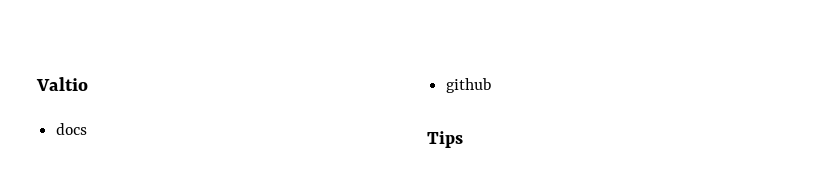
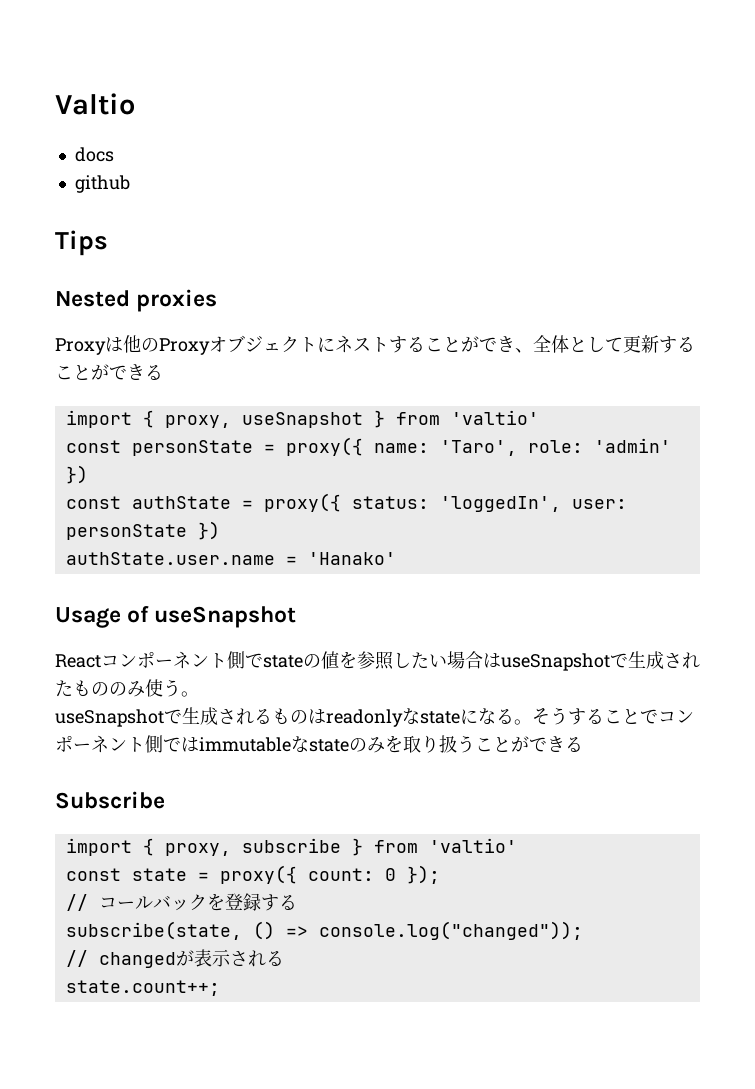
+ Nested proxies
+ Proxyは他のProxyオブジェクトにネストすることができ、全体として更新することができる
+ import { proxy, useSnapshot } from 'valtio'
+ const personState = proxy({ name: 'Taro', role: 'admin' })
+ const authState = proxy({ status: 'loggedIn', user: personState })
+ authState.user.name = 'Hanako'
+ Usage of useSnapshot
+ Reactコンポーネント側でstateの値を参照したい場合はuseSnapshotで生成されたもののみ使う。
+ useSnapshotで生成されるものはreadonlyなstateになる。そうすることでコンポーネント側ではimmutableなstateのみを取り扱うことができる
+ Subscribe
+ import { proxy, subscribe } from 'valtio'
+ const state = proxy({ count: 0 });
+ // コールバックを登録する
+ subscribe(state, () => console.log("changed"));
+ // changedが表示される
+ state.count++;

